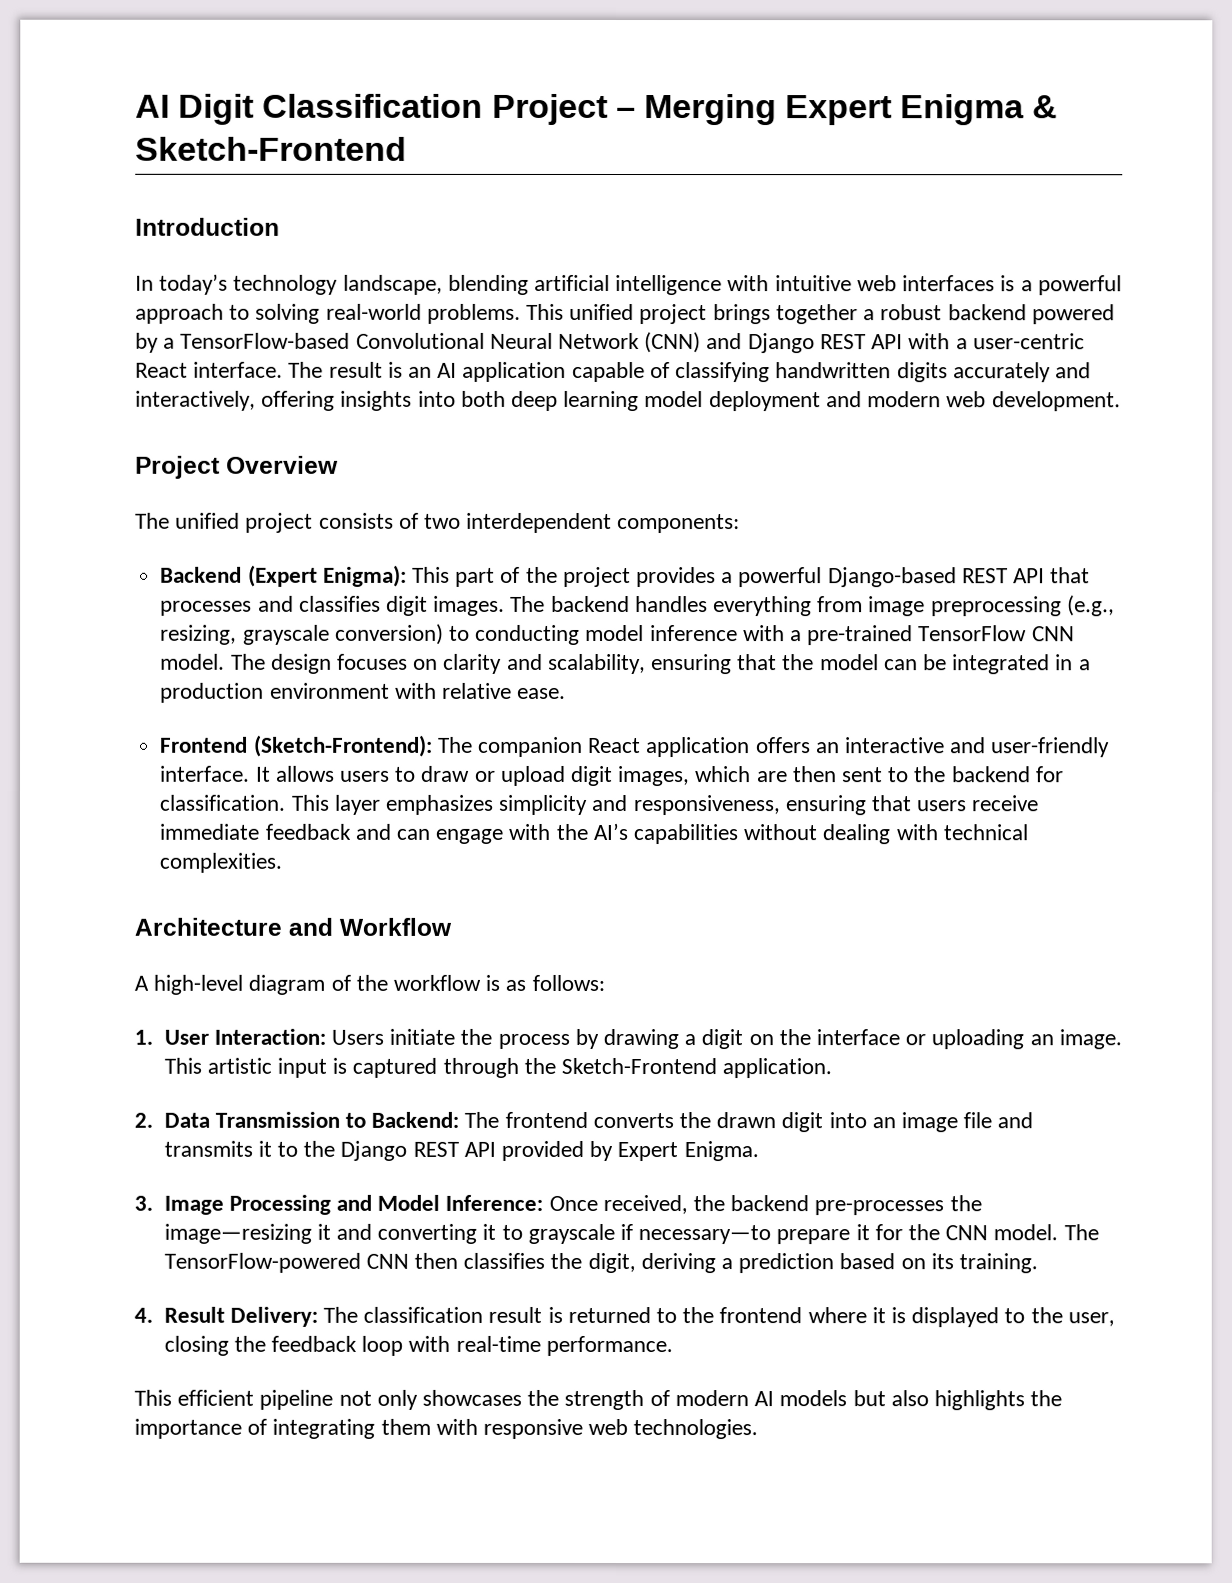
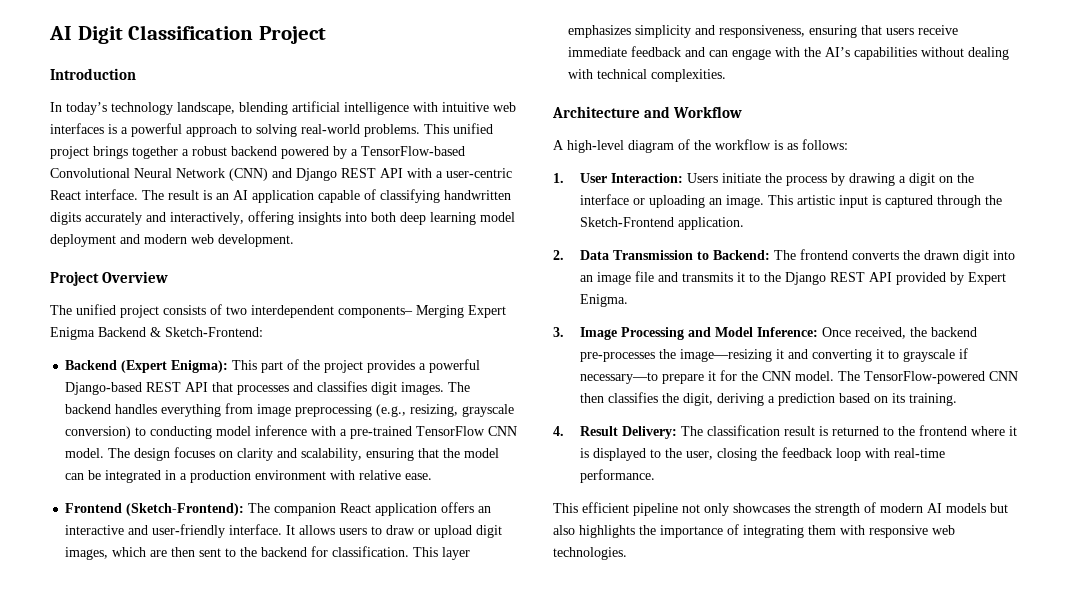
- AI Digit Classification Project – Merging Expert Enigma & Sketch-Frontend
+ AI Digit Classification Project
- The unified project consists of two interdependent components:
+ The unified project consists of two interdependent components– Merging Expert Enigma Backend & Sketch-Frontend:

